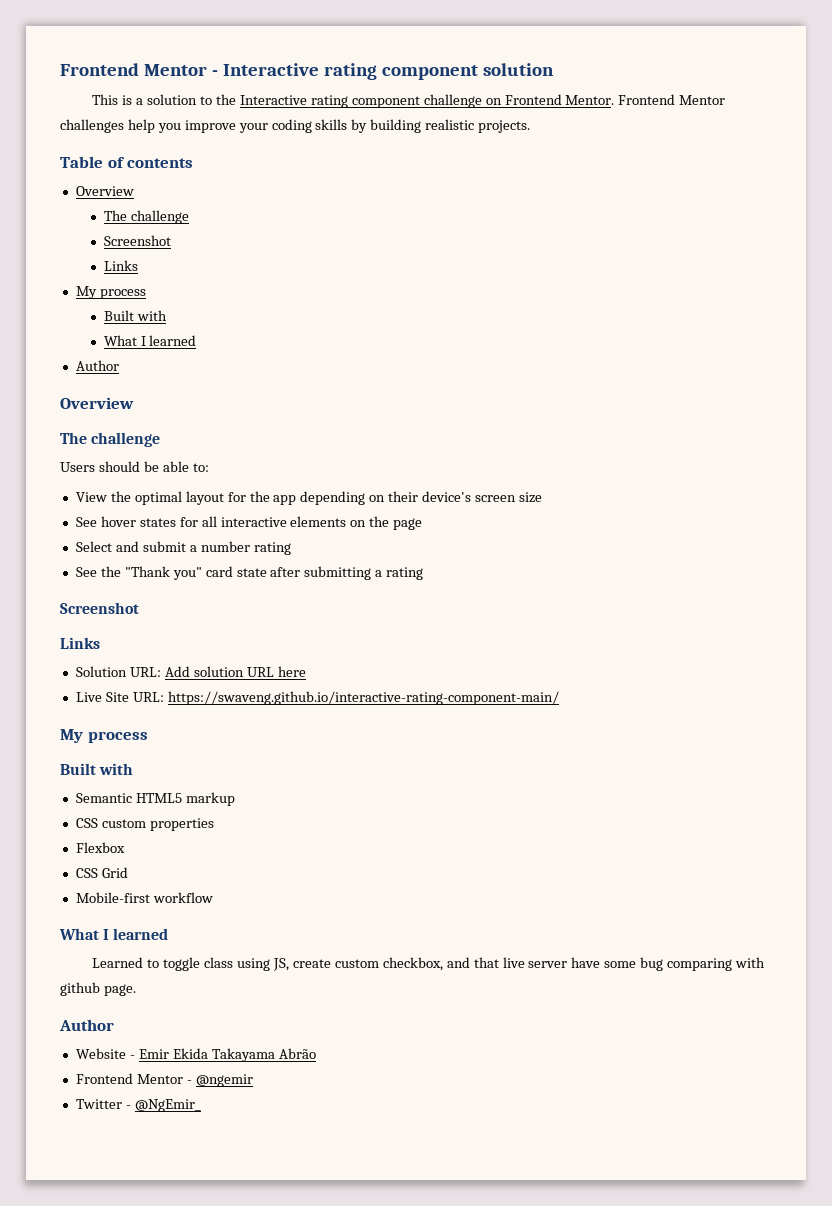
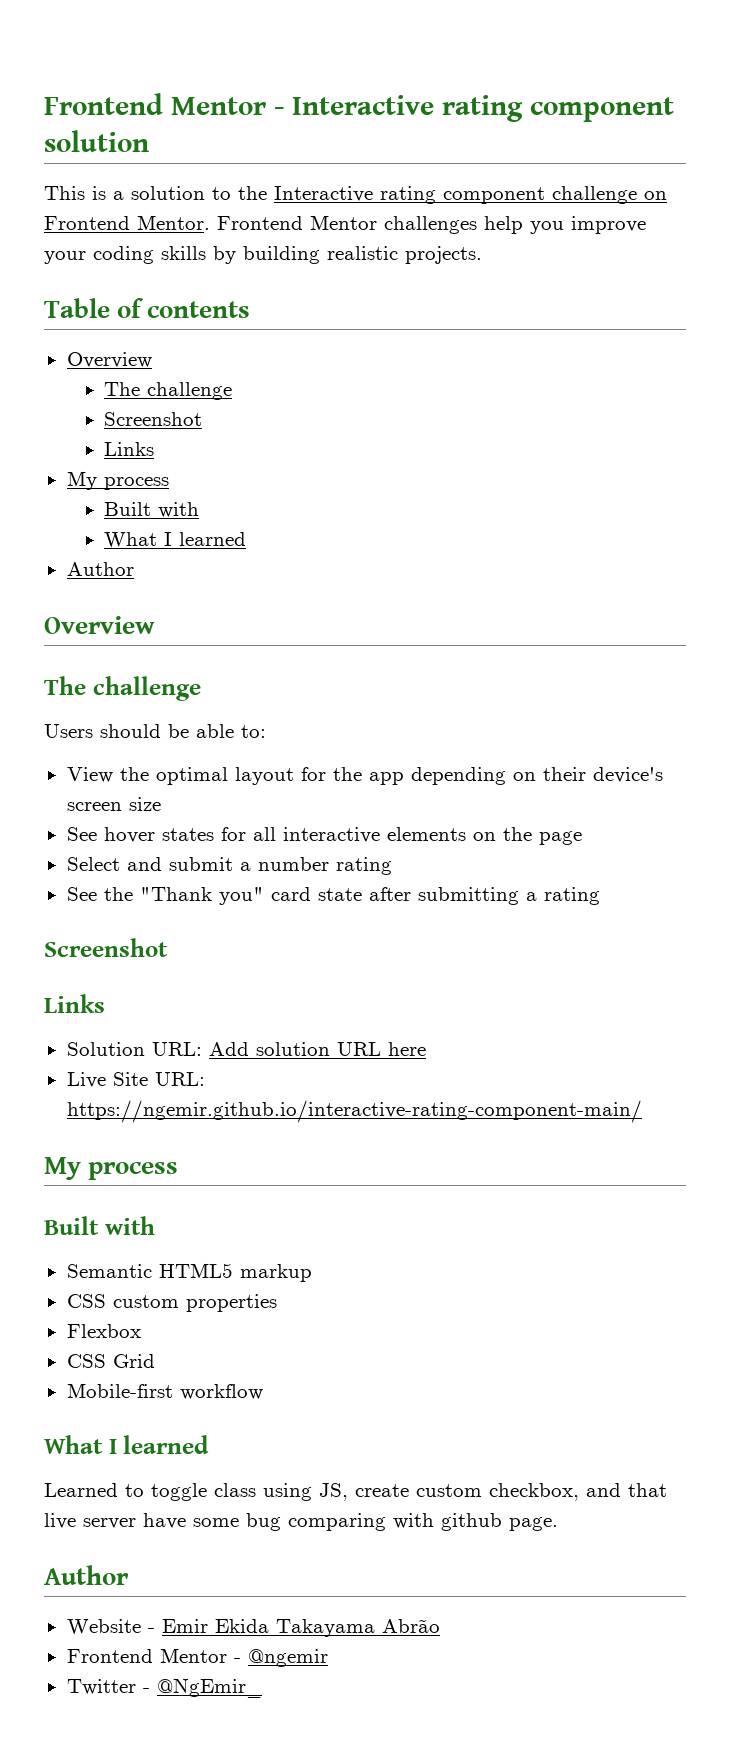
- Live Site URL: https://swaveng.github.io/interactive-rating-component-main/
+ Live Site URL: https://ngemir.github.io/interactive-rating-component-main/

